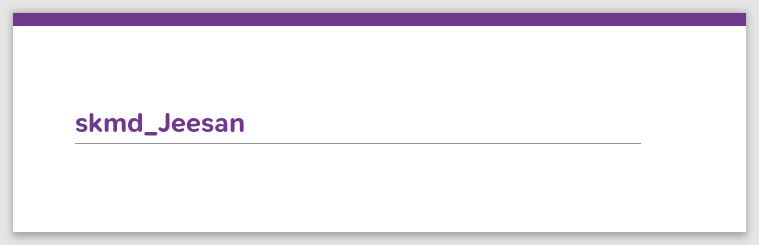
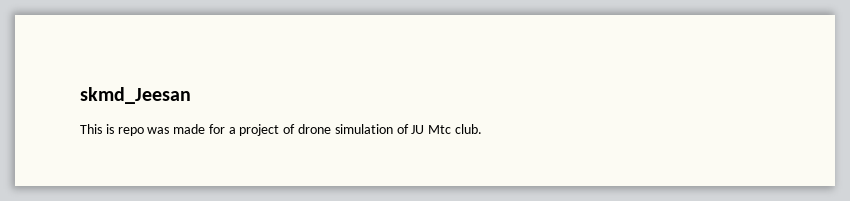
+ This is repo was made for a project of drone simulation of JU Mtc club.

